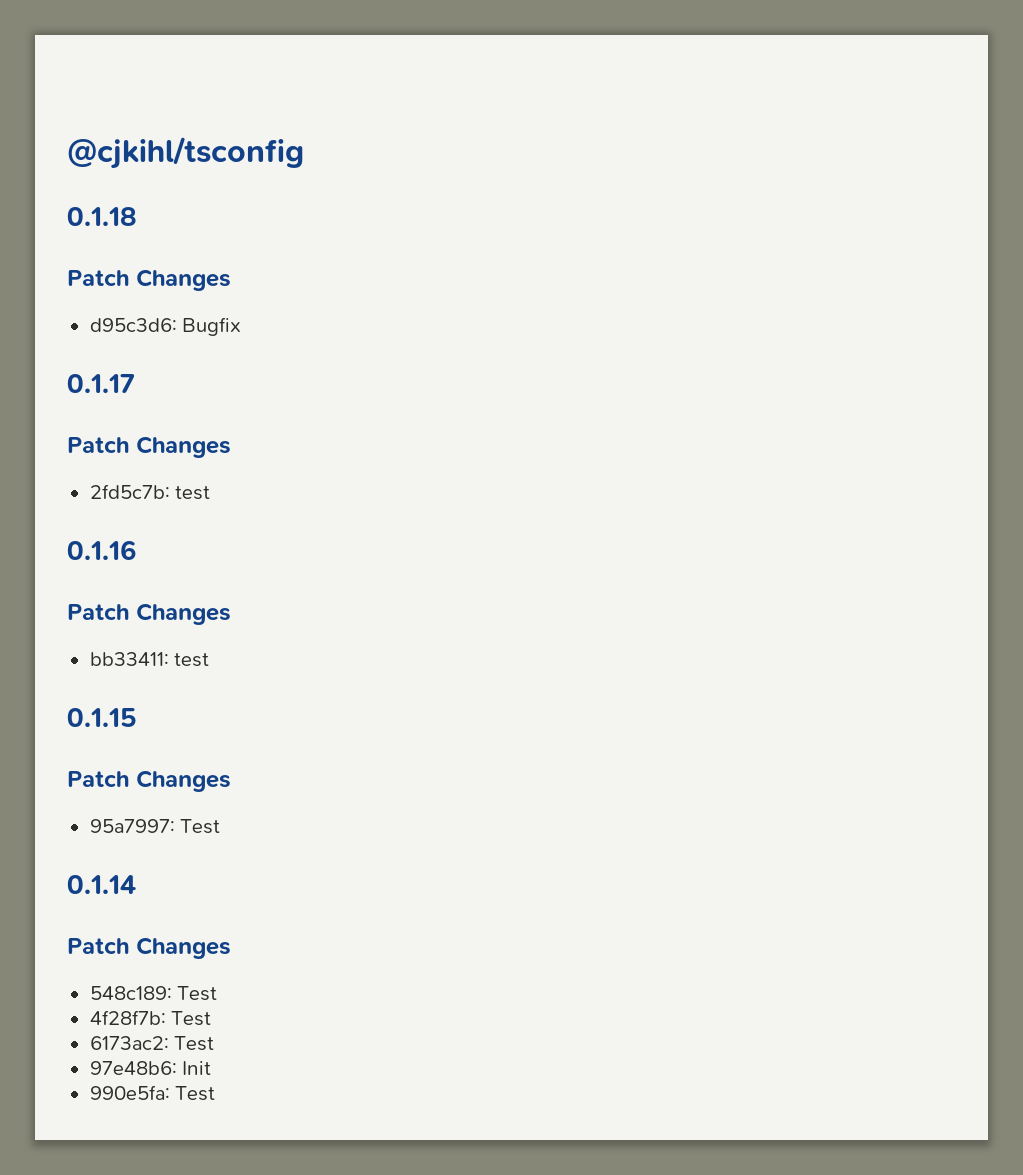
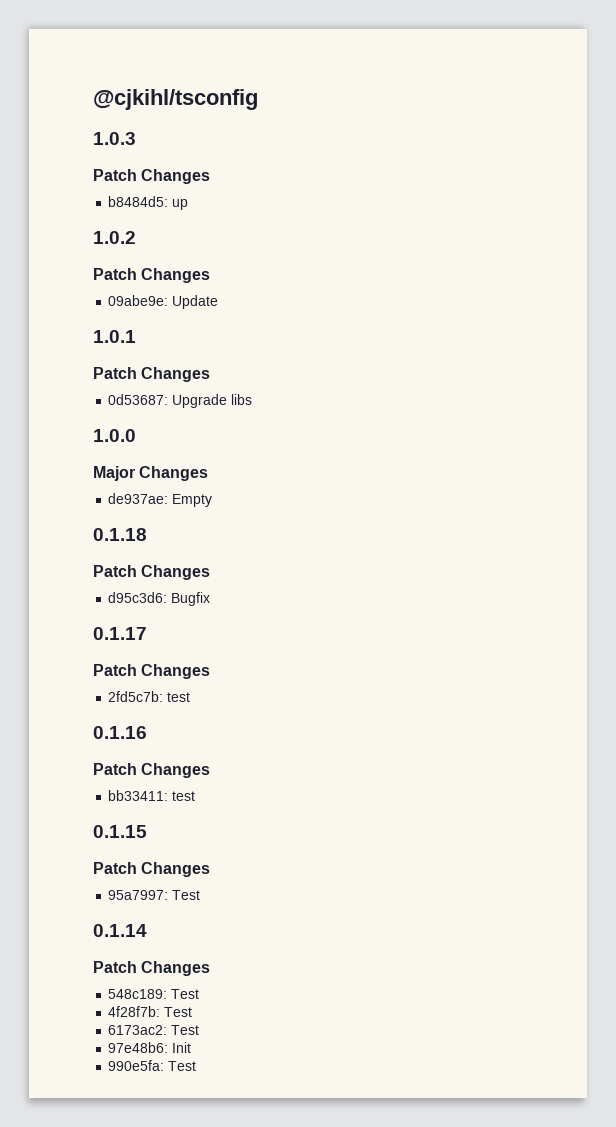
+ 1.0.3
+ Patch Changes
+ b8484d5: up
+ 1.0.2
+ Patch Changes
+ 09abe9e: Update
+ 1.0.1
+ Patch Changes
+ 0d53687: Upgrade libs
+ 1.0.0
+ Major Changes
+ de937ae: Empty

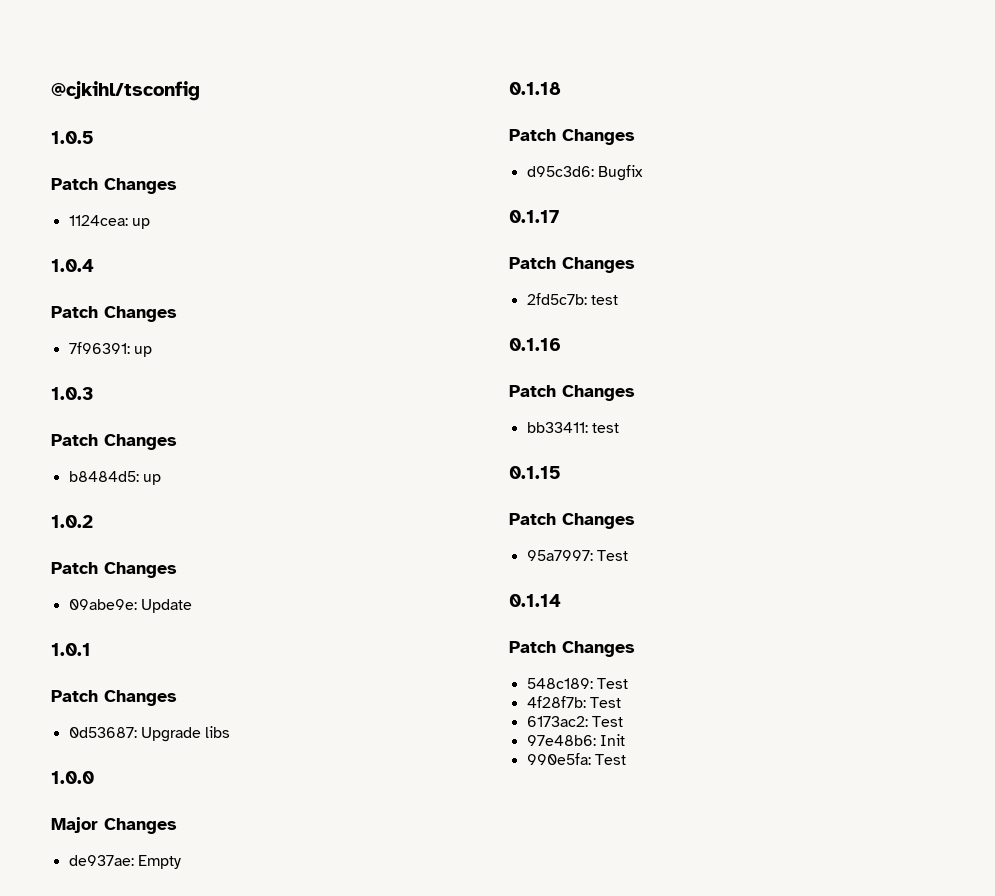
+ 1.0.5
+ Patch Changes
+ 1124cea: up
+ 1.0.4
+ Patch Changes
+ 7f96391: up

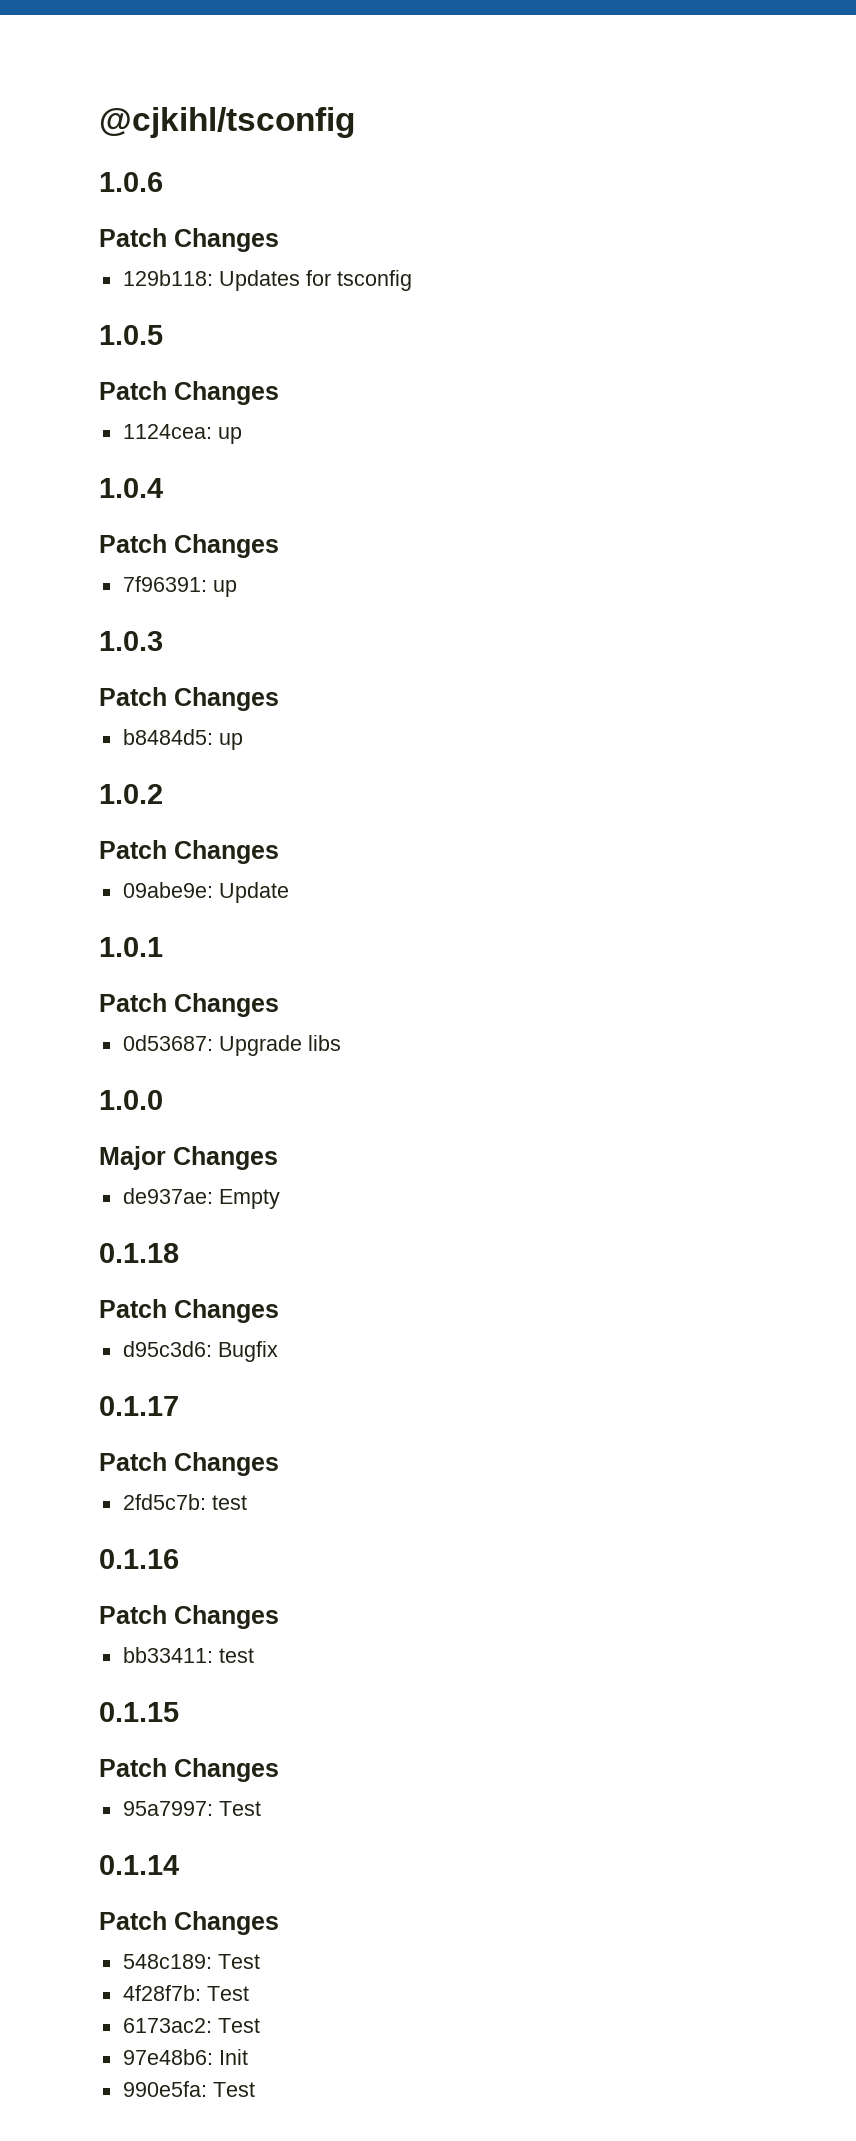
+ 1.0.6
+ Patch Changes
+ 129b118: Updates for tsconfig

